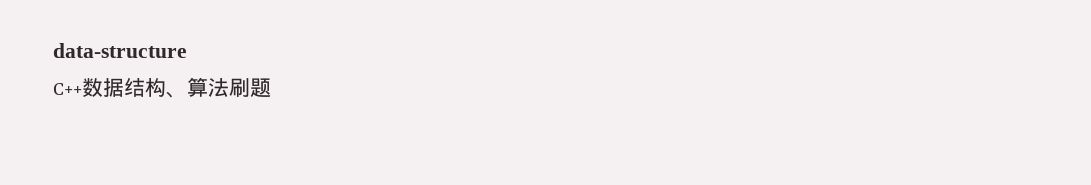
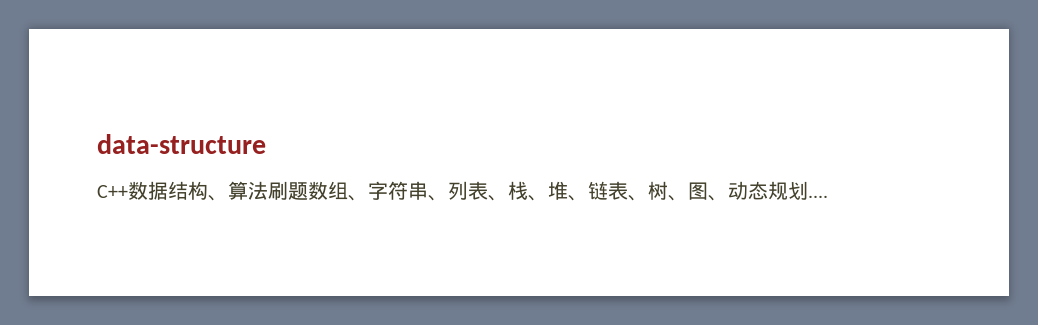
- C++数据结构、算法刷题
+ C++数据结构、算法刷题数组、字符串、列表、栈、堆、链表、树、图、动态规划....

